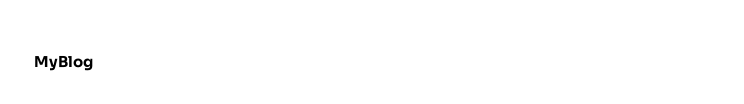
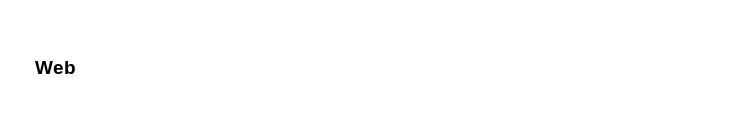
- MyBlog
+ Web

